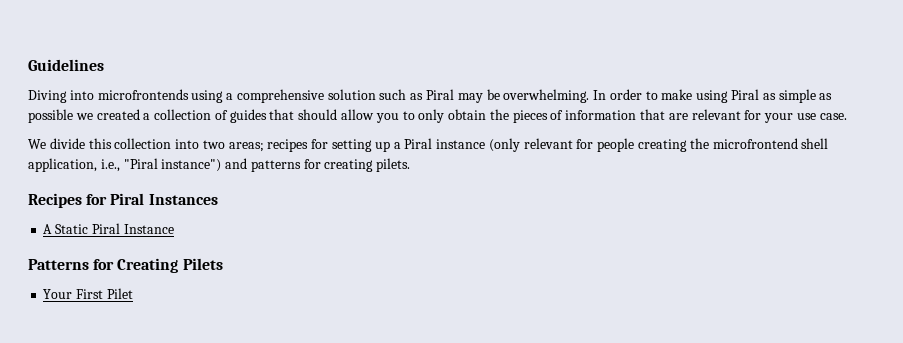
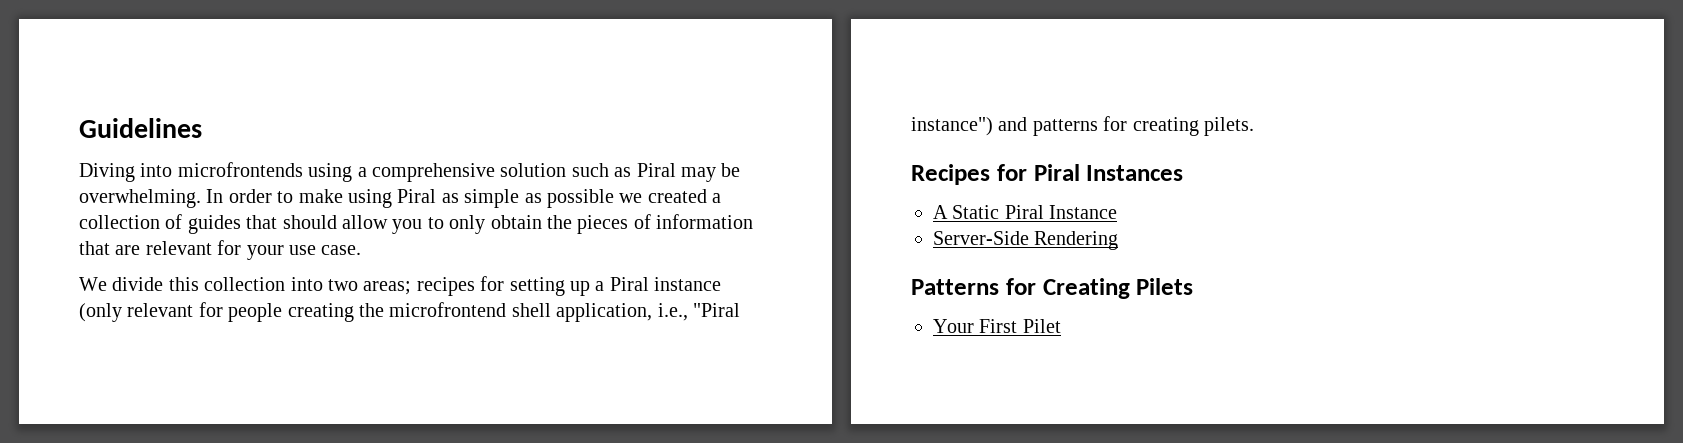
+ Server-Side Rendering

